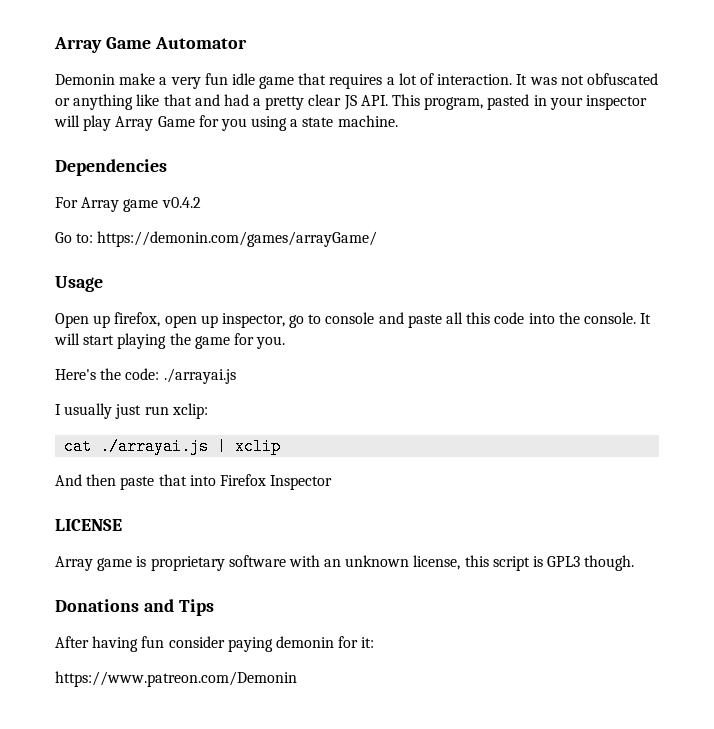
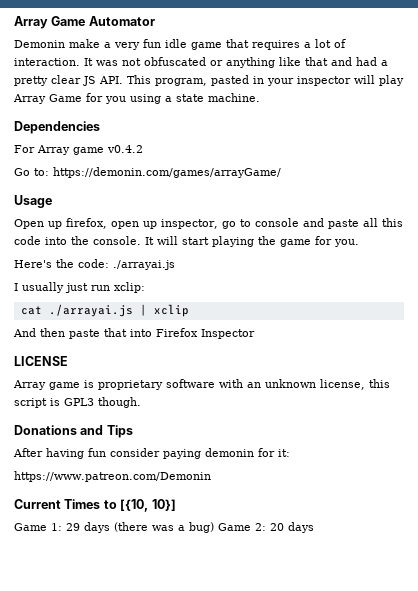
+ Current Times to [{10, 10}]
+ Game 1: 29 days (there was a bug) Game 2: 20 days

